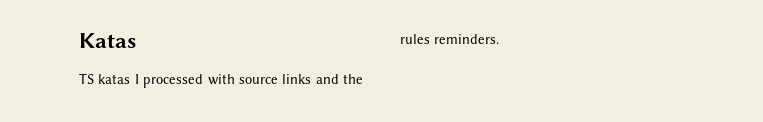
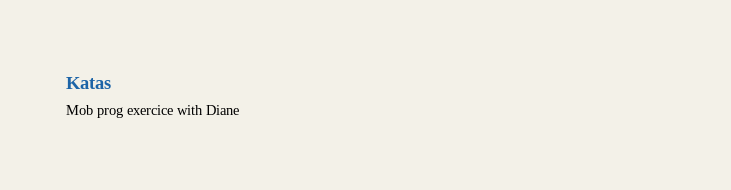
- TS katas I processed with source links and the rules reminders.
+ Mob prog exercice with Diane

